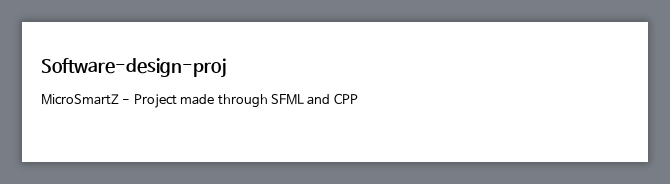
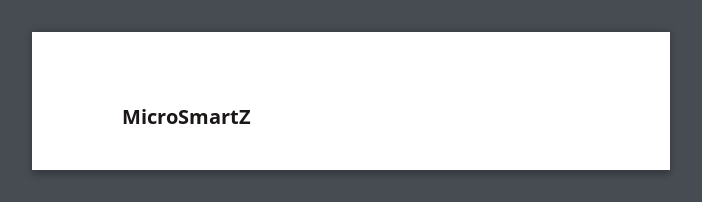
- Software-design-proj
- MicroSmartZ - Project made through SFML and CPP
+ MicroSmartZ

